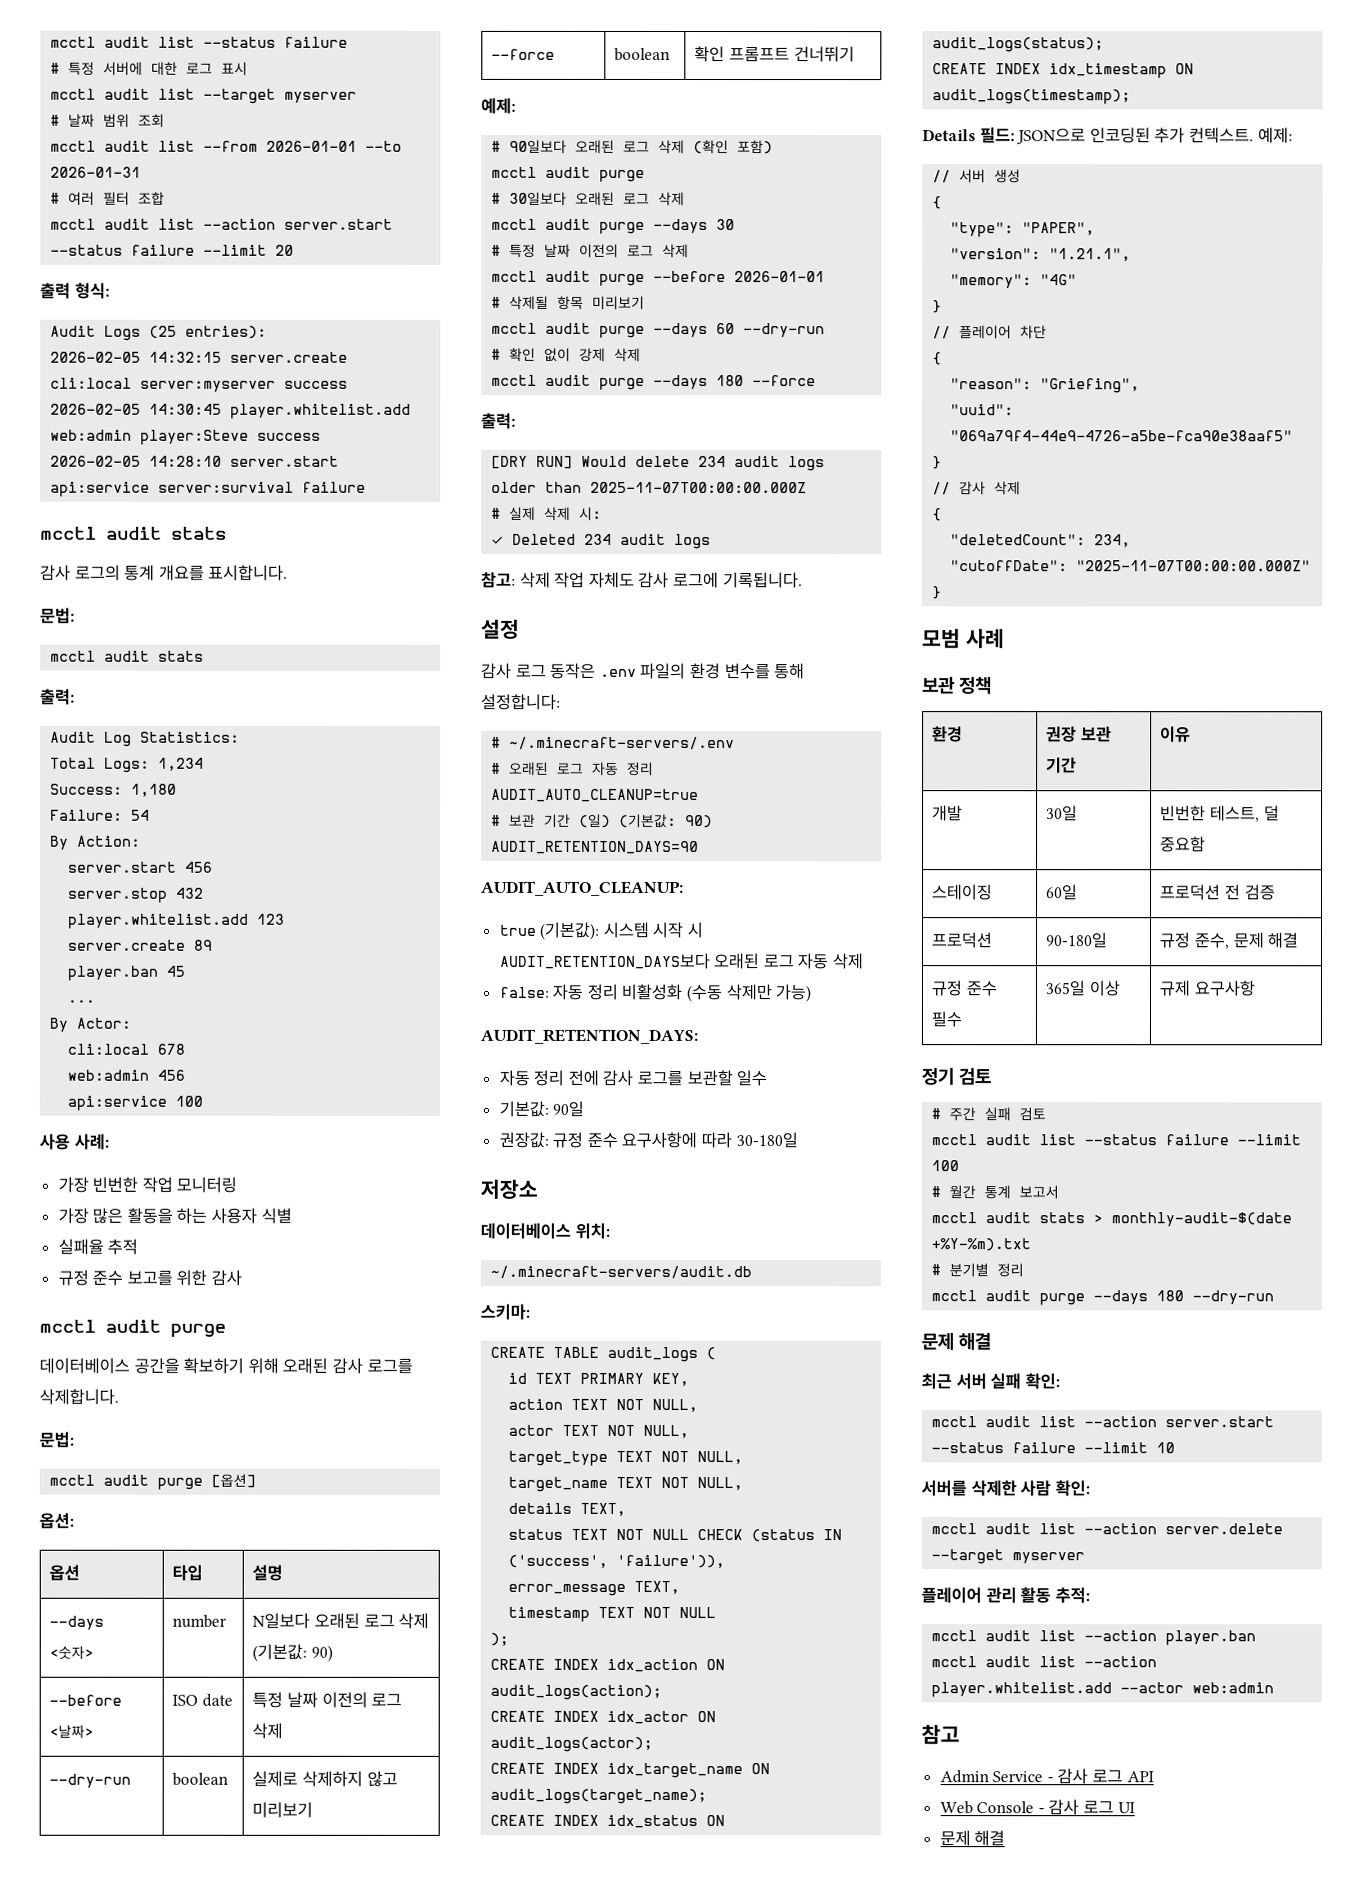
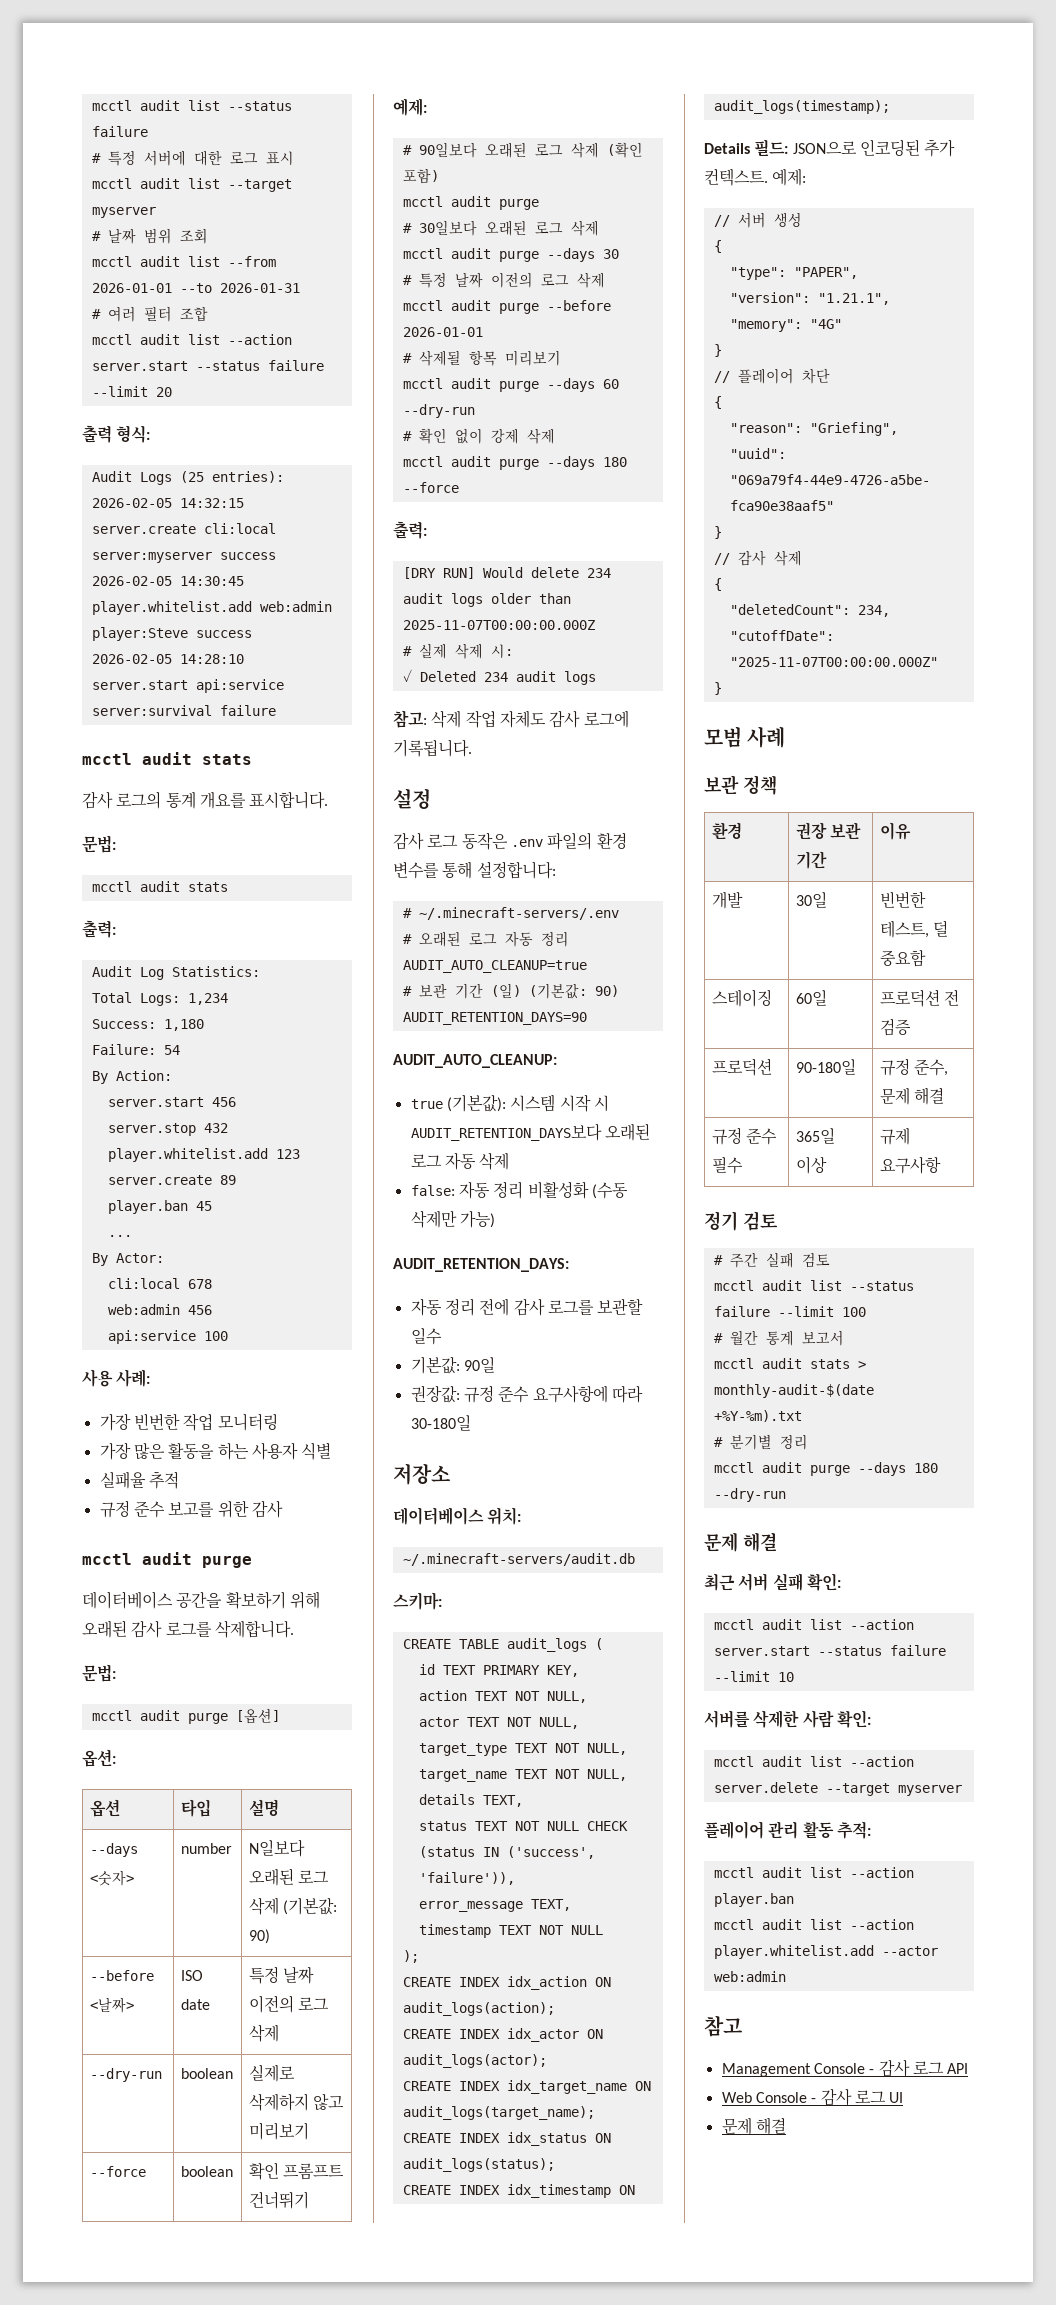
- Admin Service - 감사 로그 API
+ Management Console - 감사 로그 API

